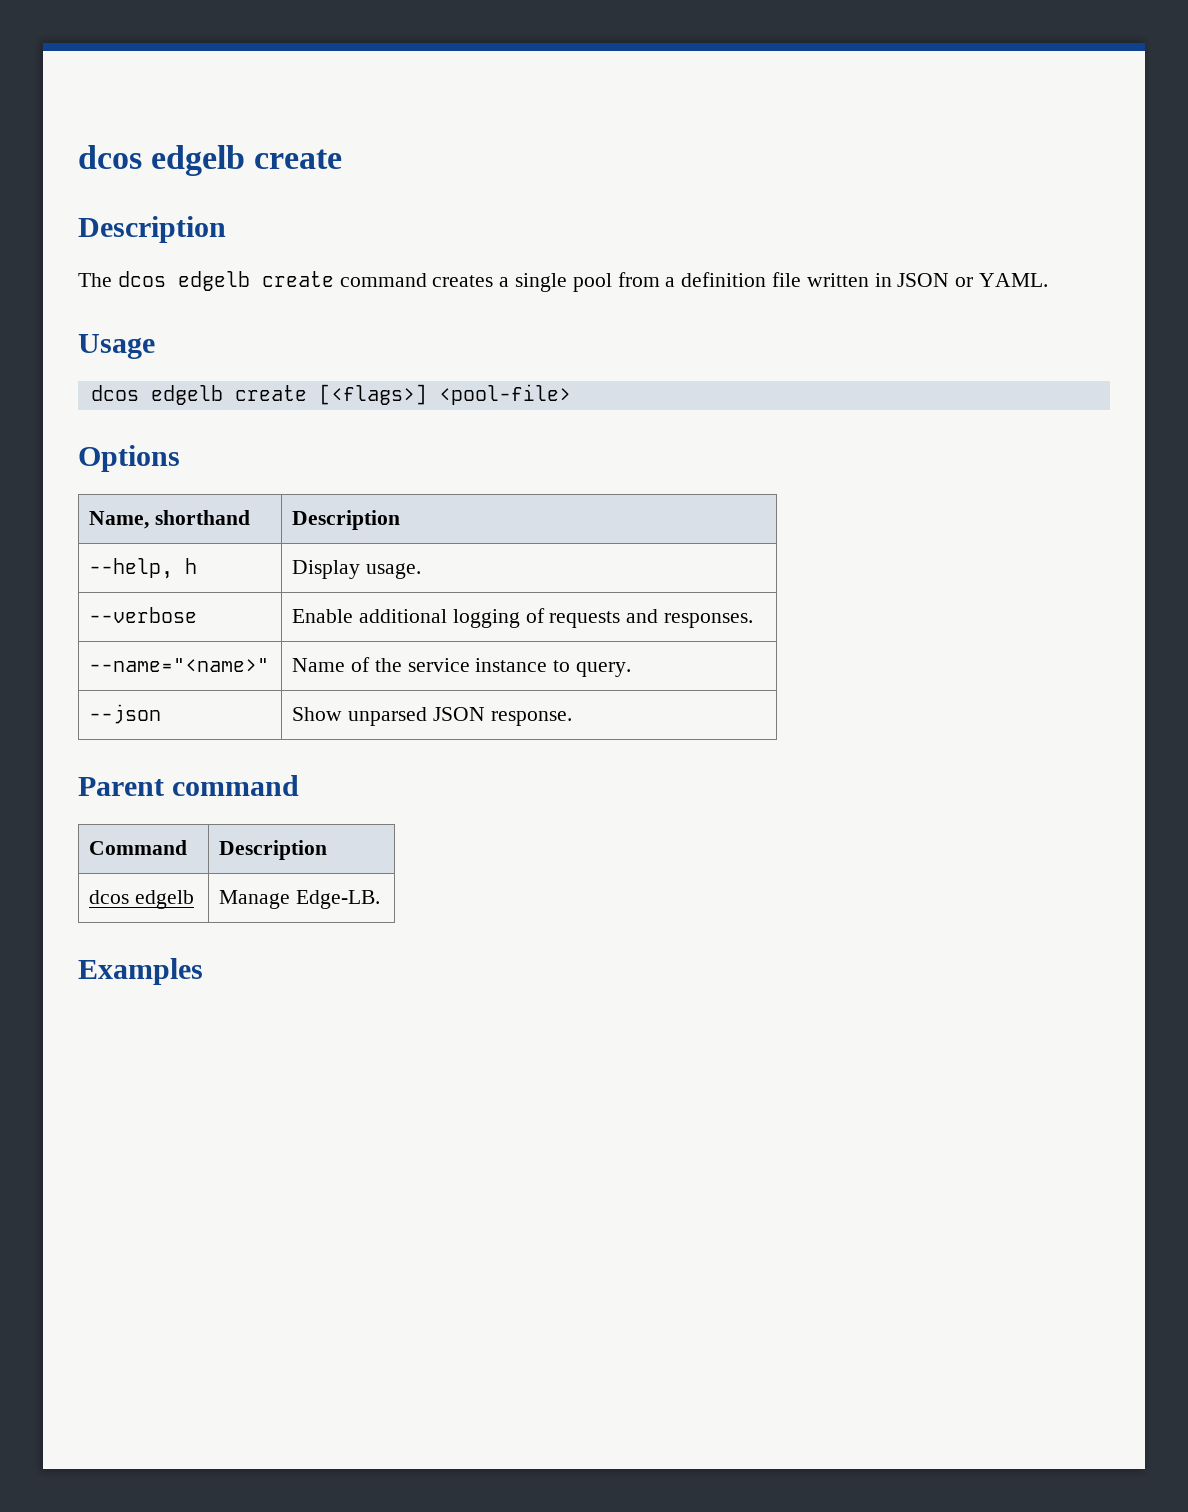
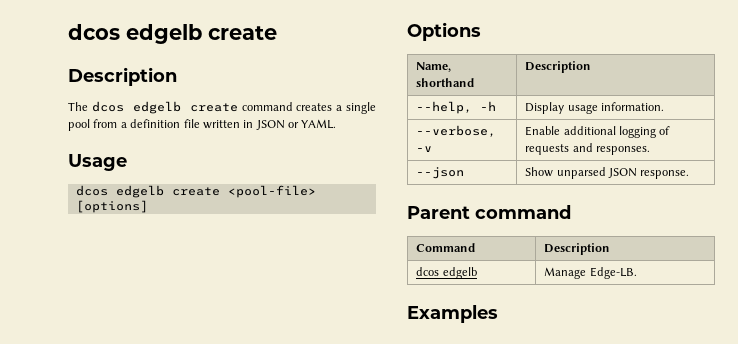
- dcos edgelb create [<flags>] <pool-file>
+ dcos edgelb create <pool-file> [options]
- --help, h | Display usage.
- --verbose | Enable additional logging of requests and responses.
+ --help, -h | Display usage information.
+ --verbose, -v | Enable additional logging of requests and responses.
- --name="<name>" | Name of the service instance to query.

